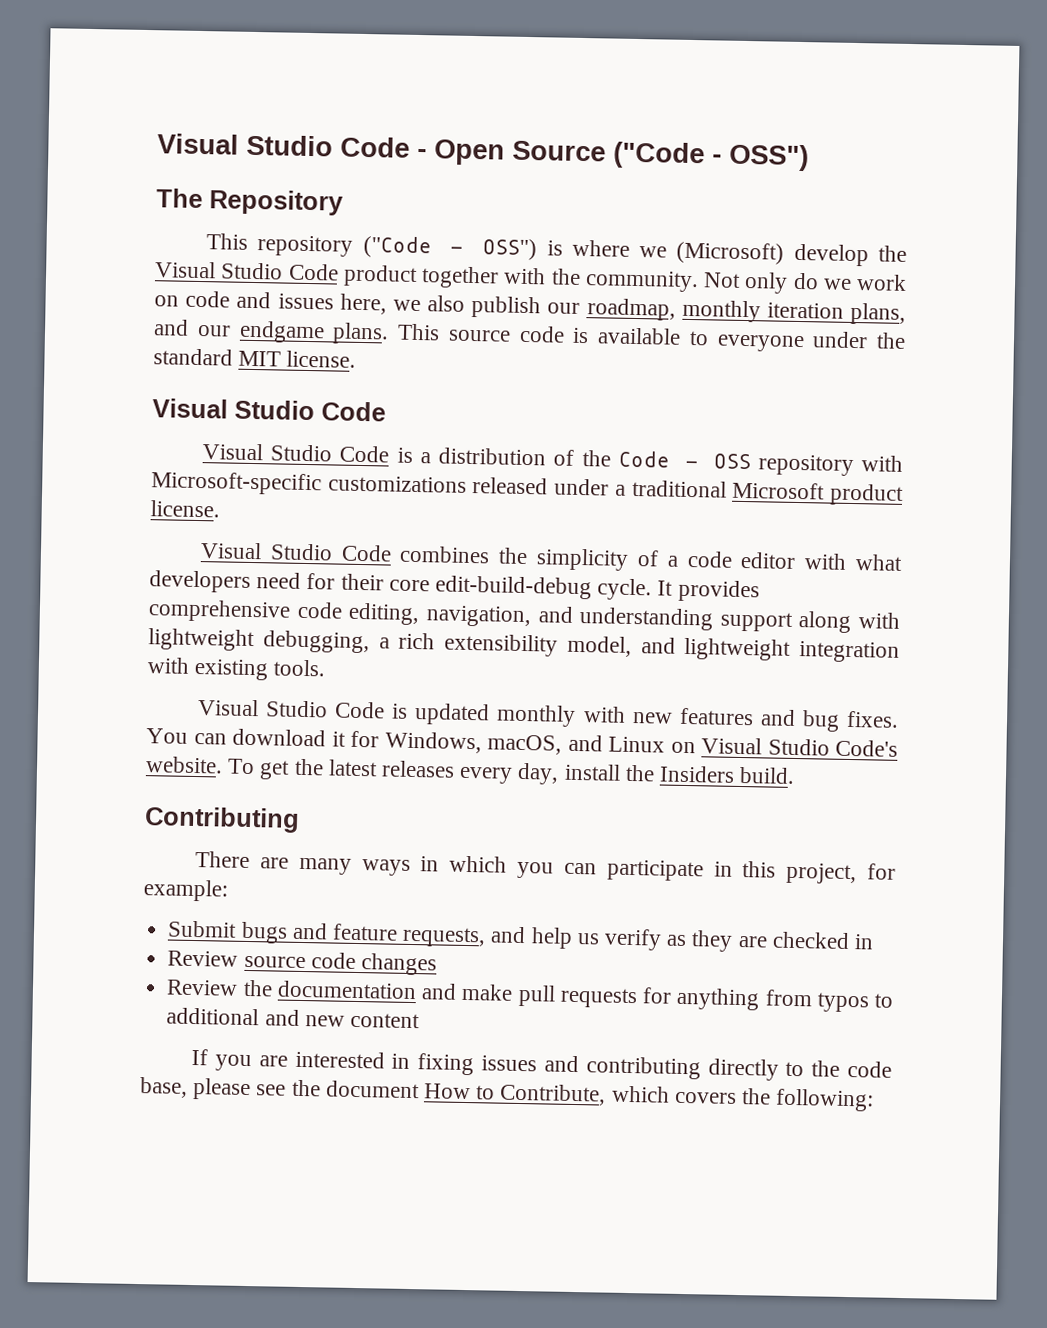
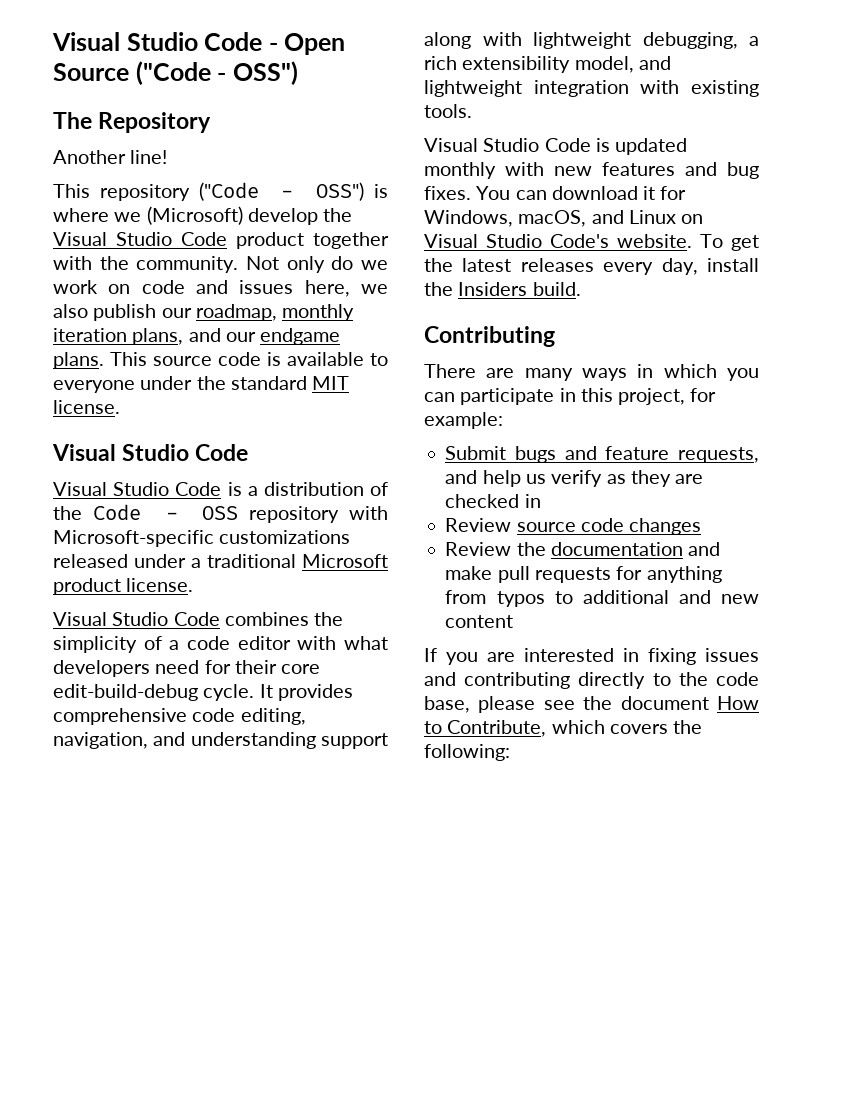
+ Another line!

